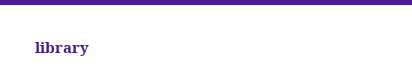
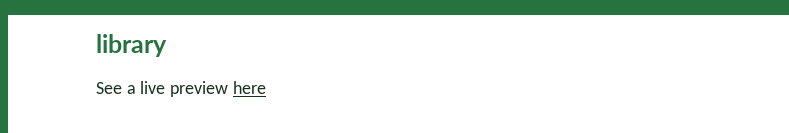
+ See a live preview here

